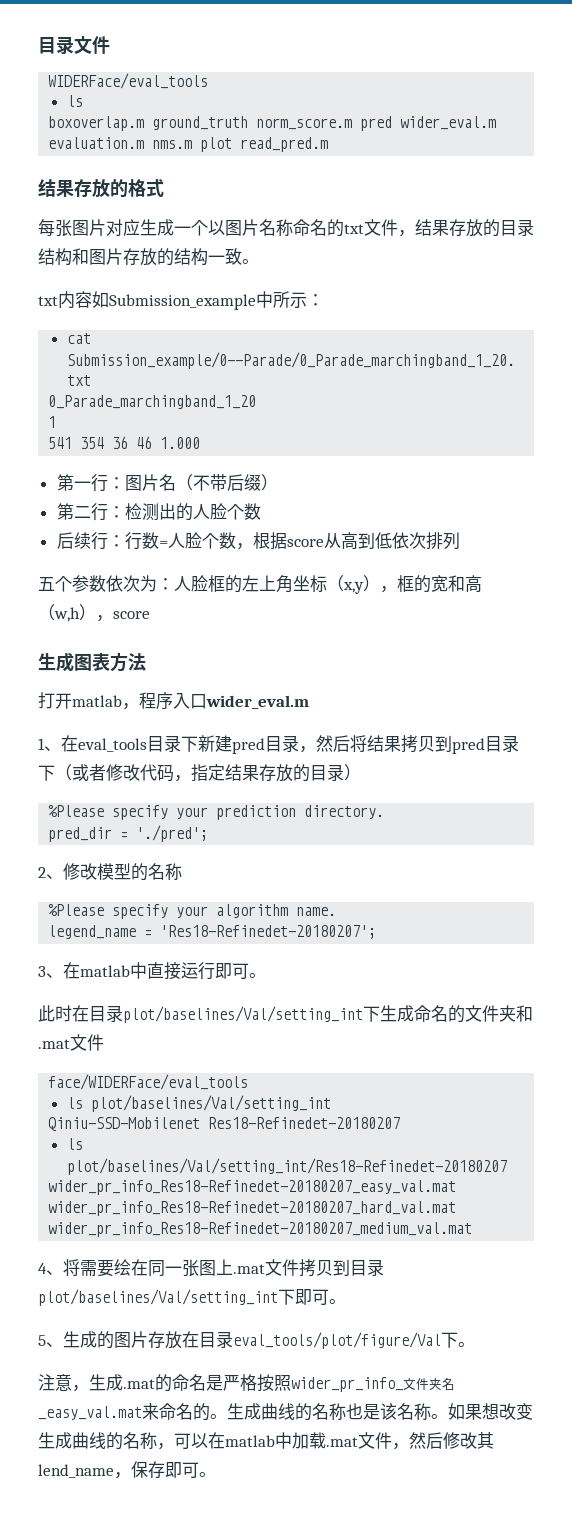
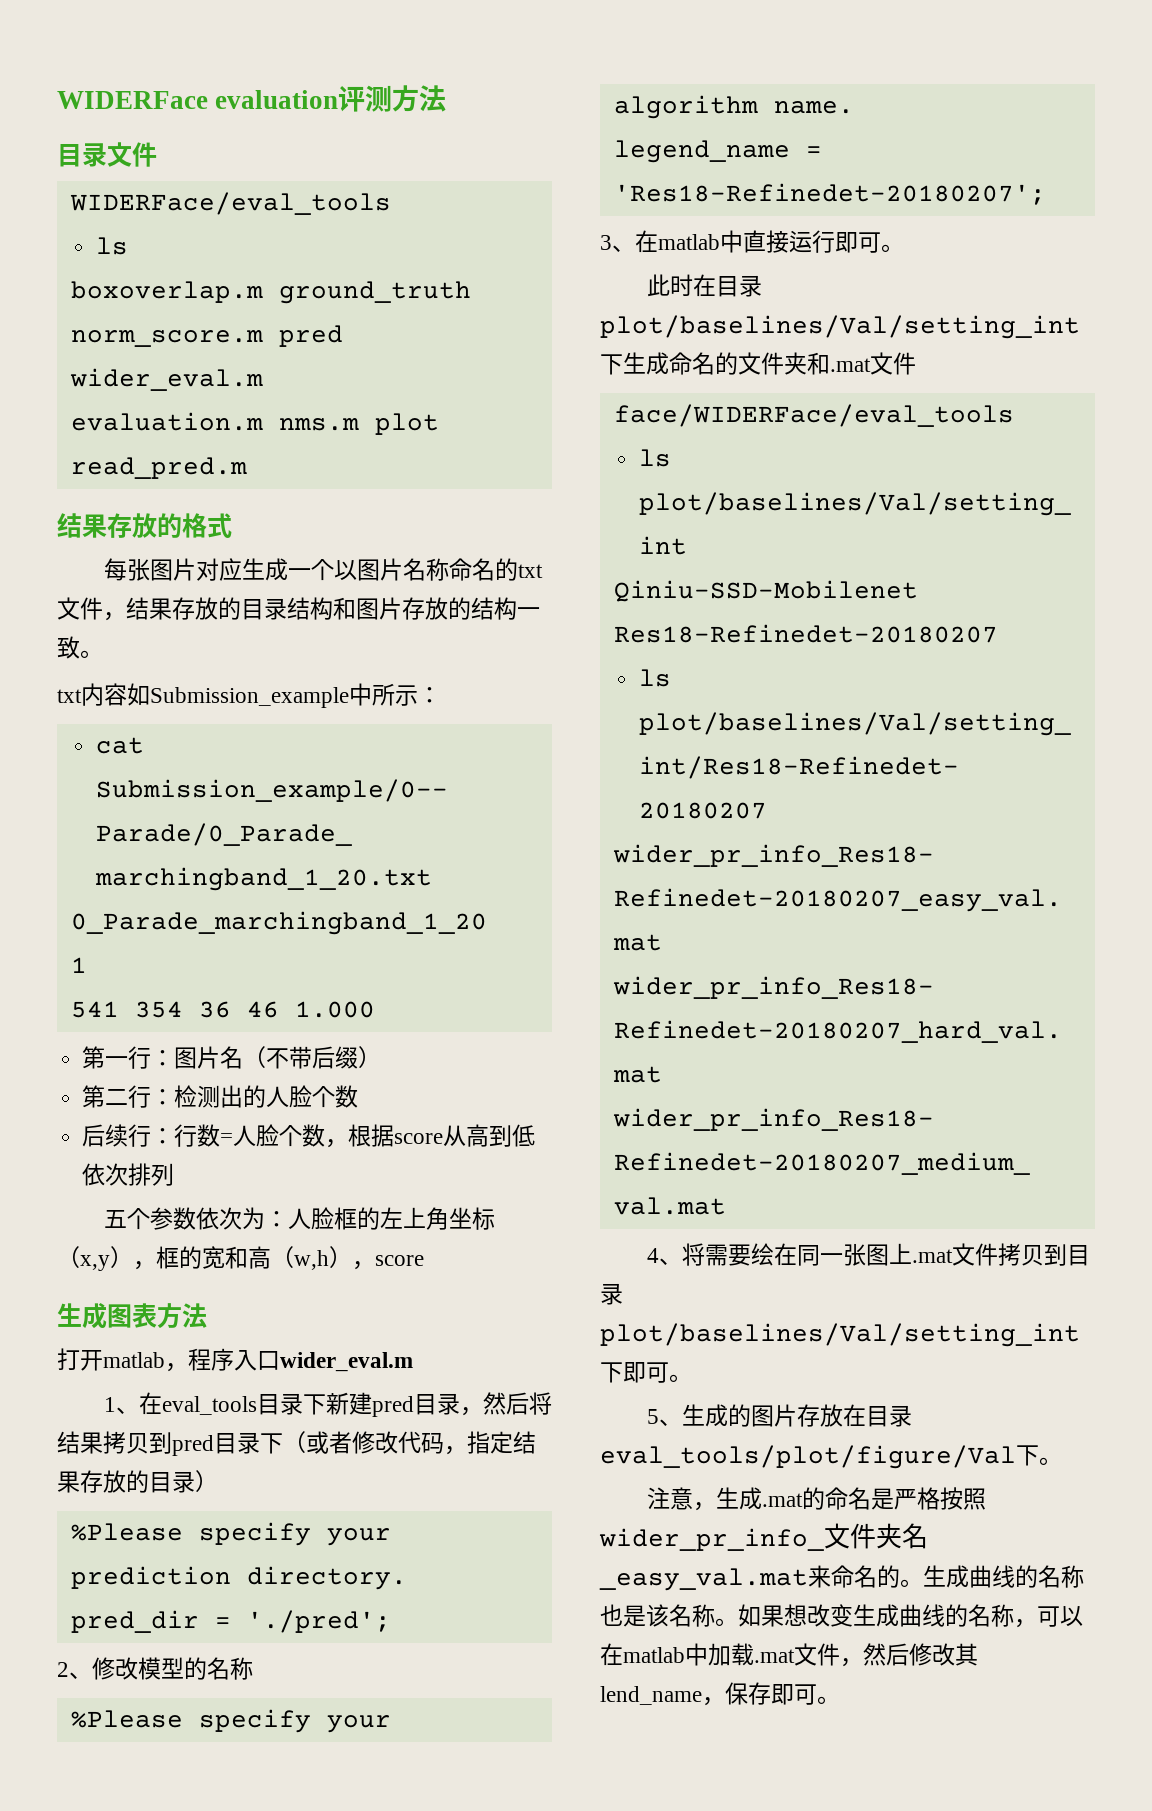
+ WIDERFace evaluation评测方法

